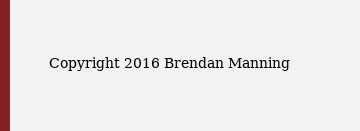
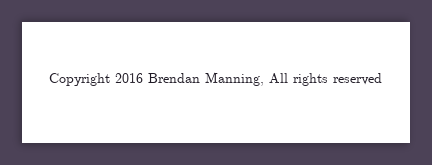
- Copyright 2016 Brendan Manning
+ Copyright 2016 Brendan Manning, All rights reserved

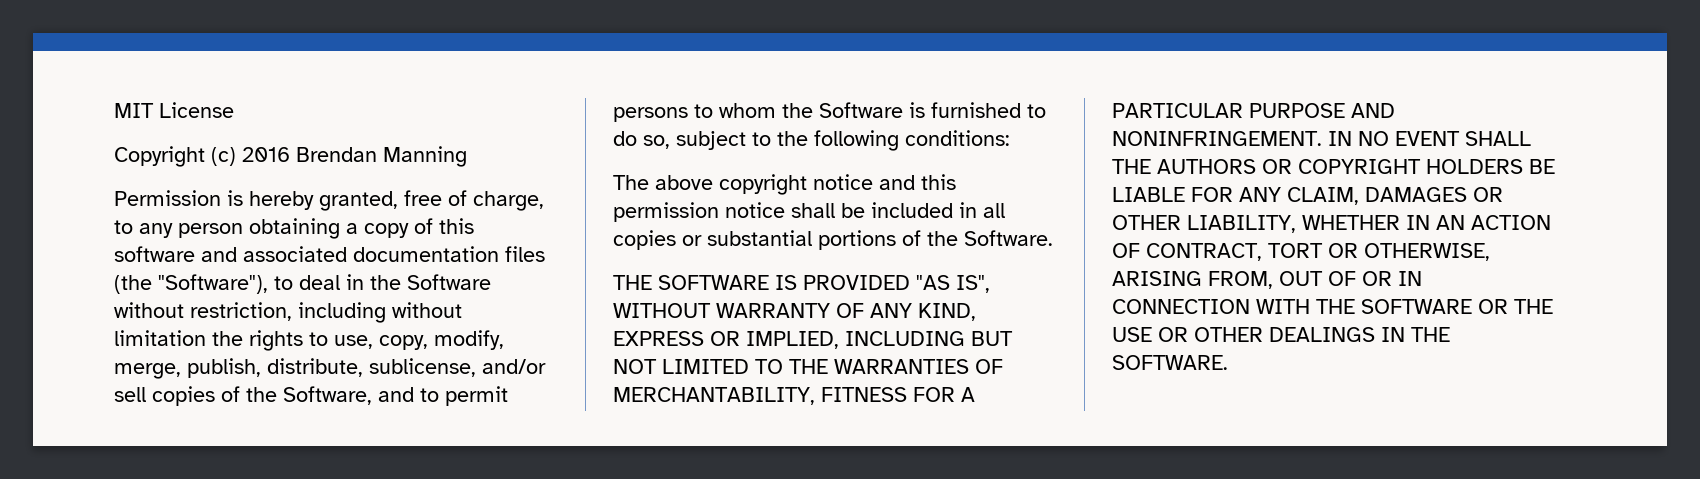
- Copyright 2016 Brendan Manning, All rights reserved
+ MIT License
+ Copyright (c) 2016 Brendan Manning
+ Permission is hereby granted, free of charge, to any person obtaining a copy of this software and associated documentation files (the "Software"), to deal in the Software without restriction, including without limitation the rights to use, copy, modify, merge, publish, distribute, sublicense, and/or sell copies of the Software, and to permit persons to whom the Software is furnished to do so, subject to the following conditions:
+ The above copyright notice and this permission notice shall be included in all copies or substantial portions of the Software.
+ THE SOFTWARE IS PROVIDED "AS IS", WITHOUT WARRANTY OF ANY KIND, EXPRESS OR IMPLIED, INCLUDING BUT NOT LIMITED TO THE WARRANTIES OF MERCHANTABILITY, FITNESS FOR A PARTICULAR PURPOSE AND NONINFRINGEMENT. IN NO EVENT SHALL THE AUTHORS OR COPYRIGHT HOLDERS BE LIABLE FOR ANY CLAIM, DAMAGES OR OTHER LIABILITY, WHETHER IN AN ACTION OF CONTRACT, TORT OR OTHERWISE, ARISING FROM, OUT OF OR IN CONNECTION WITH THE SOFTWARE OR THE USE OR OTHER DEALINGS IN THE SOFTWARE.

